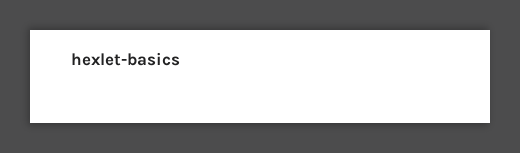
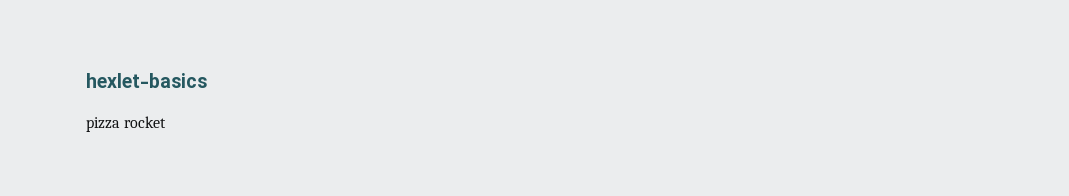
+ pizza rocket

